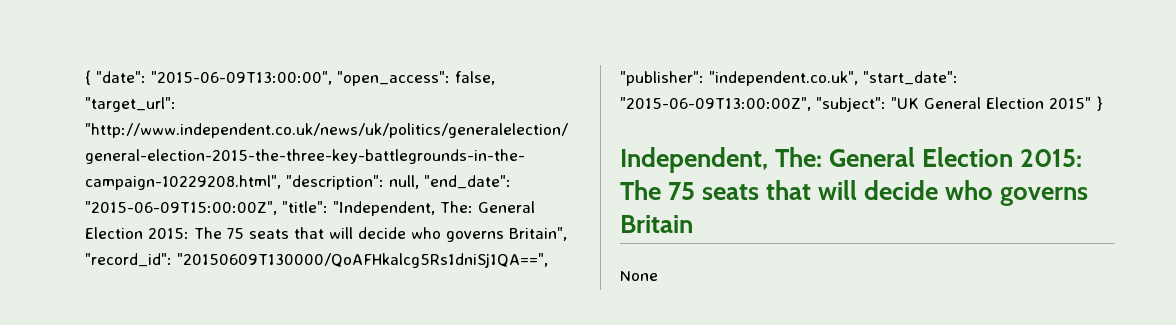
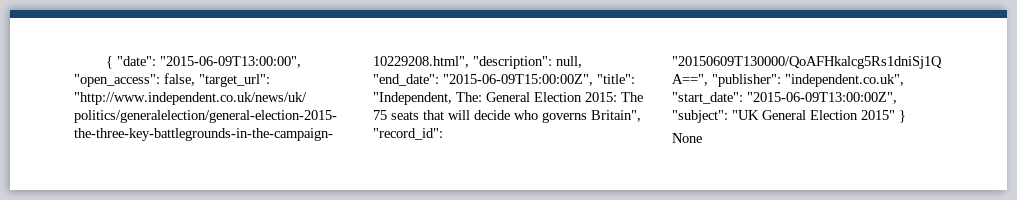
- Independent, The: General Election 2015: The 75 seats that will decide who governs Britain

